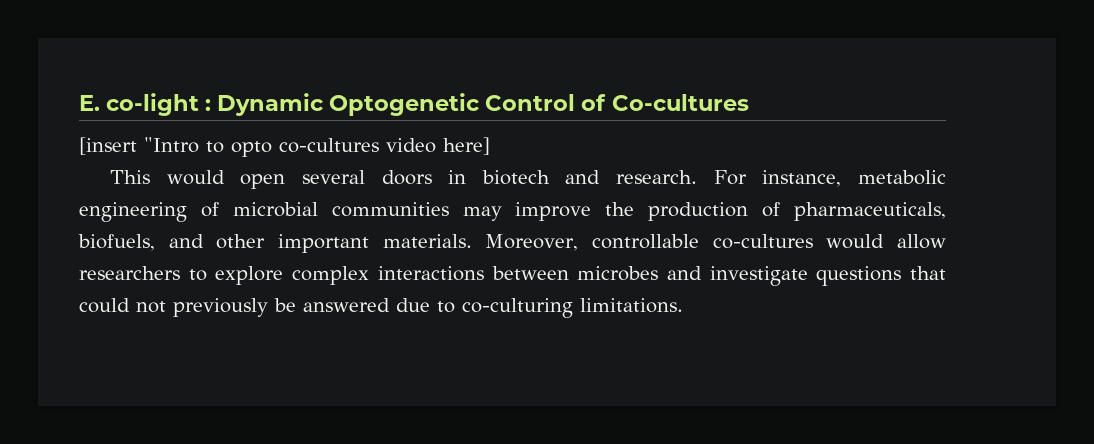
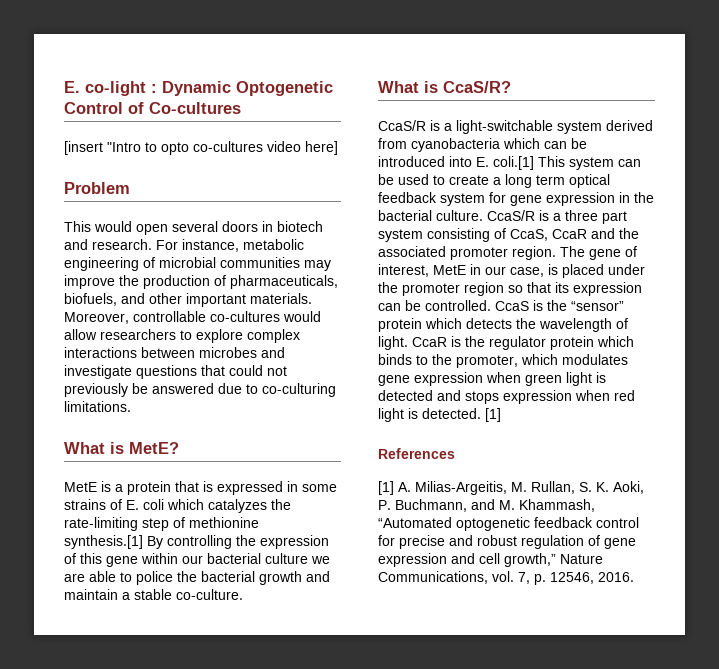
+ Problem
+ What is MetE?
+ MetE is a protein that is expressed in some strains of E. coli which catalyzes the rate-limiting step of methionine synthesis.[1] By controlling the expression of this gene within our bacterial culture we are able to police the bacterial growth and maintain a stable co-culture.
+ What is CcaS/R?
+ CcaS/R is a light-switchable system derived from cyanobacteria which can be introduced into E. coli.[1] This system can be used to create a long term optical feedback system for gene expression in the bacterial culture. CcaS/R is a three part system consisting of CcaS, CcaR and the associated promoter region. The gene of interest, MetE in our case, is placed under the promoter region so that its expression can be controlled. CcaS is the “sensor” protein which detects the wavelength of light. CcaR is the regulator protein which binds to the promoter, which modulates gene expression when green light is detected and stops expression when red light is detected. [1]
+ References
+ [1] A. Milias-Argeitis, M. Rullan, S. K. Aoki, P. Buchmann, and M. Khammash, “Automated optogenetic feedback control for precise and robust regulation of gene expression and cell growth,” Nature Communications, vol. 7, p. 12546, 2016.

